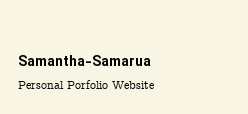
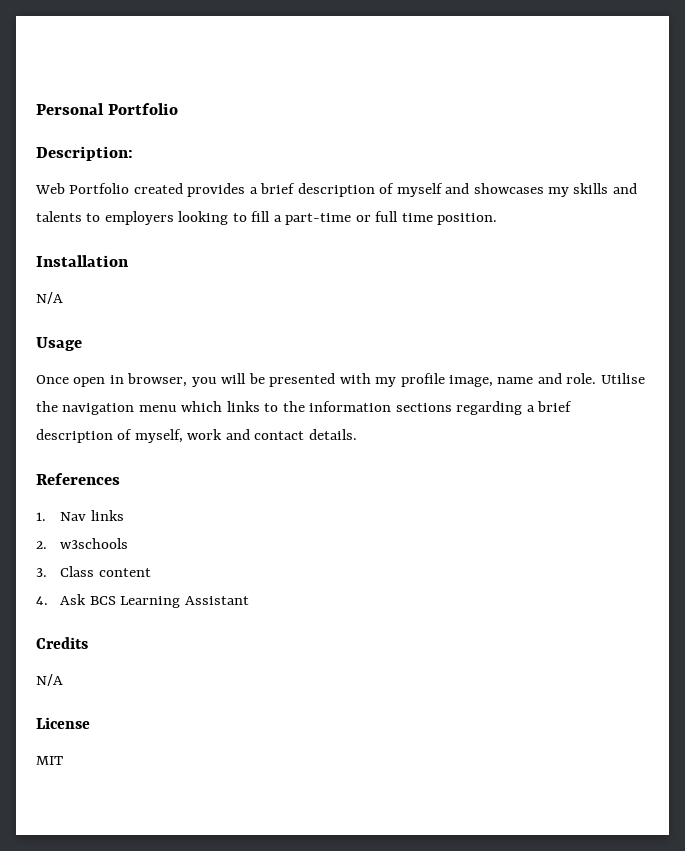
- Samantha-Samarua
- Personal Porfolio Website
+ Personal Portfolio
+ Description:
+ Web Portfolio created provides a brief description of myself and showcases my skills and talents to employers looking to fill a part-time or full time position.
+ Installation
+ N/A
+ Usage
+ Once open in browser, you will be presented with my profile image, name and role. Utilise the navigation menu which links to the information sections regarding a brief description of myself, work and contact details.
+ References
+ 1. Nav links
+ 2. w3schools
+ 3. Class content
+ 4. Ask BCS Learning Assistant
+ Credits
+ N/A
+ License
+ MIT

